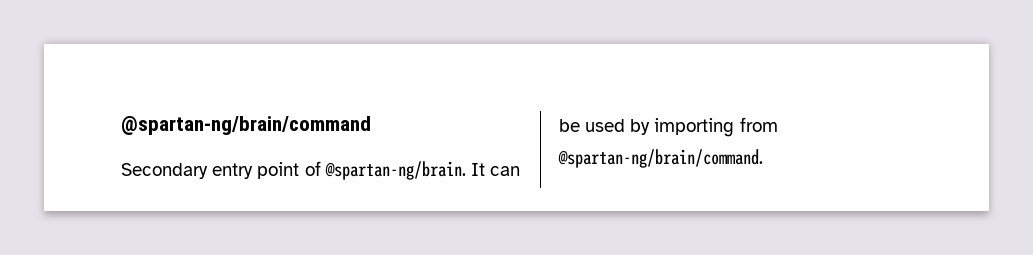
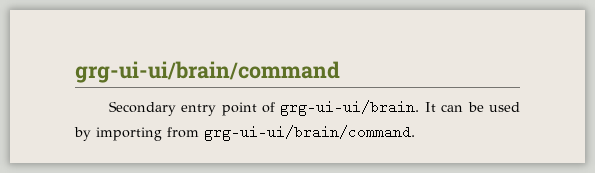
- @spartan-ng/brain/command
+ grg-ui-ui/brain/command
- Secondary entry point of @spartan-ng/brain.
+ Secondary entry point of grg-ui-ui/brain.
- It can be used by importing from @spartan-ng/brain/command.
+ It can be used by importing from grg-ui-ui/brain/command.

